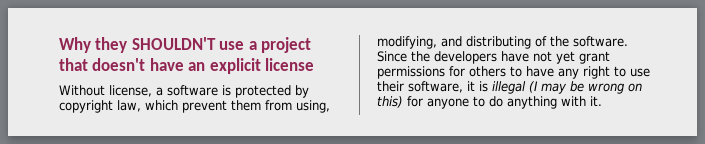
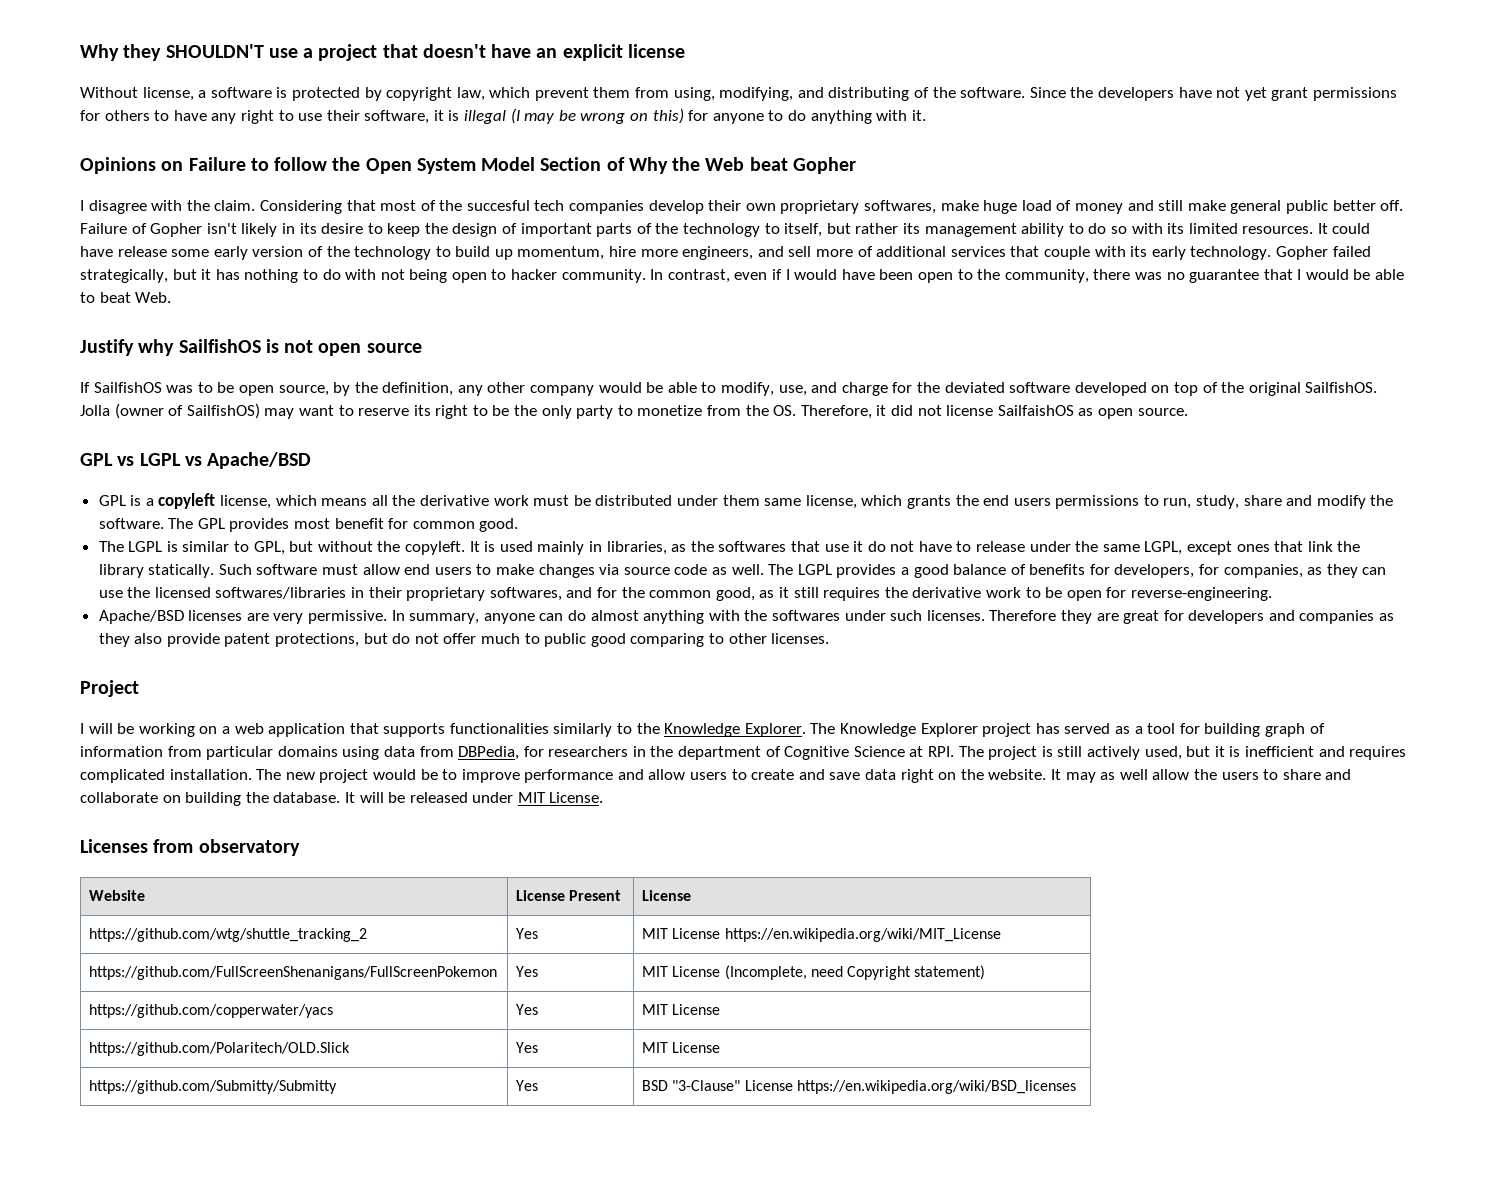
+ Opinions on Failure to follow the Open System Model Section of Why the Web beat Gopher
+ I disagree with the claim. Considering that most of the succesful tech companies develop their own proprietary softwares, make huge load of money and still make general public better off. Failure of Gopher isn't likely in its desire to keep the design of important parts of the technology to itself, but rather its management ability to do so with its limited resources. It could have release some early version of the technology to build up momentum, hire more engineers, and sell more of additional services that couple with its early technology. Gopher failed strategically, but it has nothing to do with not being open to hacker community. In contrast, even if I would have been open to the community, there was no guarantee that I would be able to beat Web.
+ Justify why SailfishOS is not open source
+ If SailfishOS was to be open source, by the definition, any other company would be able to modify, use, and charge for the deviated software developed on top of the original SailfishOS. Jolla (owner of SailfishOS) may want to reserve its right to be the only party to monetize from the OS. Therefore, it did not license SailfaishOS as open source.
+ GPL vs LGPL vs Apache/BSD
+ GPL is a copyleft license, which means all the derivative work must be distributed under them same license, which grants the end users permissions to run, study, share and modify the software. The GPL provides most benefit for common good.
+ The LGPL is similar to GPL, but without the copyleft. It is used mainly in libraries, as the softwares that use it do not have to release under the same LGPL, except ones that link the library statically. Such software must allow end users to make changes via source code as well. The LGPL provides a good balance of benefits for developers, for companies, as they can use the licensed softwares/libraries in their proprietary softwares, and for the common good, as it still requires the derivative work to be open for reverse-engineering.
+ Apache/BSD licenses are very permissive. In summary, anyone can do almost anything with the softwares under such licenses. Therefore they are great for developers and companies as they also provide patent protections, but do not offer much to public good comparing to other licenses.
+ Project
+ I will be working on a web application that supports functionalities similarly to the Knowledge Explorer. The Knowledge Explorer project has served as a tool for building graph of information from particular domains using data from DBPedia, for researchers in the department of Cognitive Science at RPI. The project is still actively used, but it is inefficient and requires complicated installation. The new project would be to improve performance and allow users to create and save data right on the website. It may as well allow the users to share and collaborate on building the database. It will be released under MIT License.
+ Licenses from observatory
+ Website | License Present | License
+ https://github.com/wtg/shuttle_tracking_2 | Yes | MIT License https://en.wikipedia.org/wiki/MIT_License
+ https://github.com/FullScreenShenanigans/FullScreenPokemon | Yes | MIT License (Incomplete, need Copyright statement)
+ https://github.com/copperwater/yacs | Yes | MIT License
+ https://github.com/Polaritech/OLD.Slick | Yes | MIT License
+ https://github.com/Submitty/Submitty | Yes | BSD "3-Clause" License https://en.wikipedia.org/wiki/BSD_licenses

